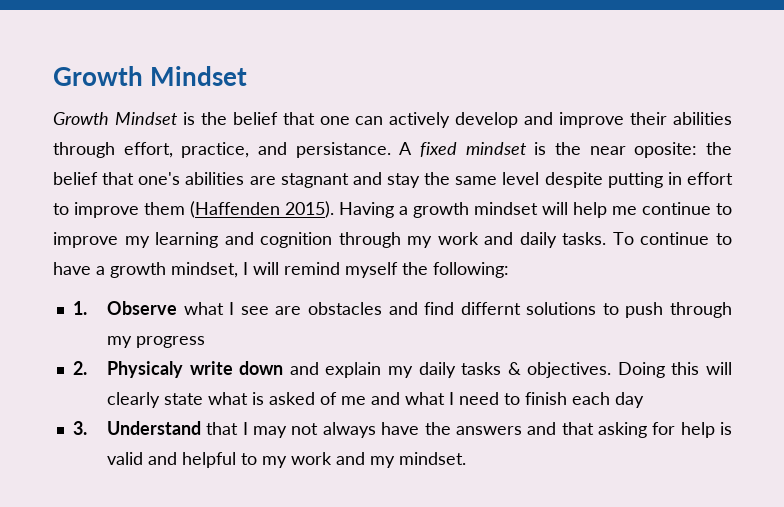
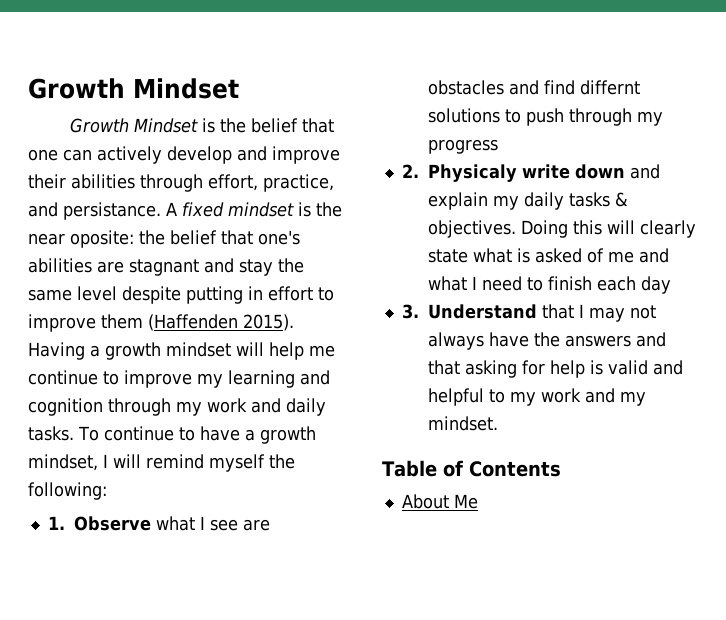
+ Table of Contents
+ About Me

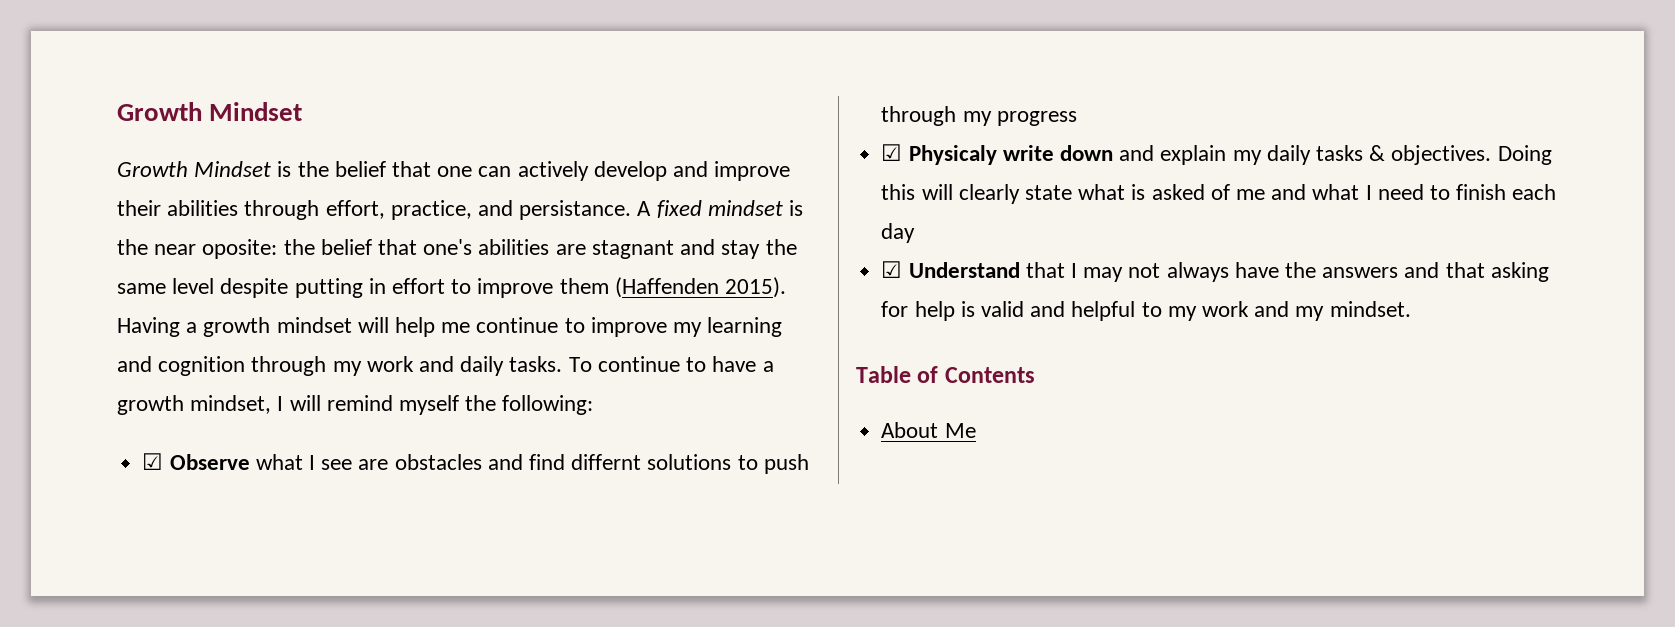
- 1. Observe what I see are obstacles and find differnt solutions to push through my progress
+ ☑ Observe what I see are obstacles and find differnt solutions to push through my progress
- 2. Physicaly write down and explain my daily tasks & objectives.
+ ☑ Physicaly write down and explain my daily tasks & objectives.
- 3. Understand that I may not always have the answers and that asking for help is valid and helpful to my work and my mindset.
+ ☑ Understand that I may not always have the answers and that asking for help is valid and helpful to my work and my mindset.

